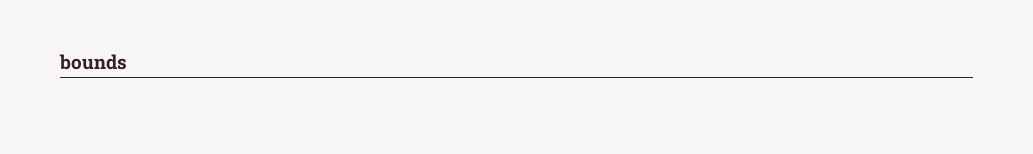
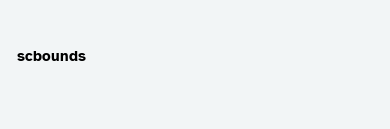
- bounds
+ scbounds

